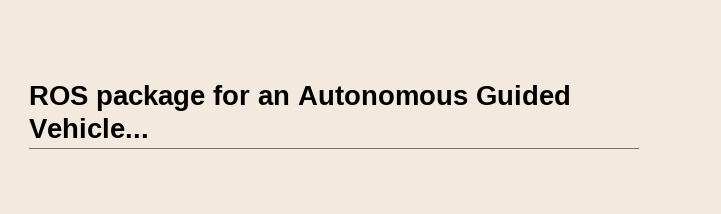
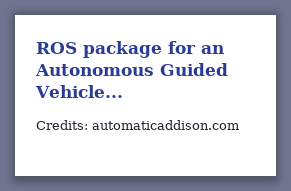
+ Credits: automaticaddison.com

